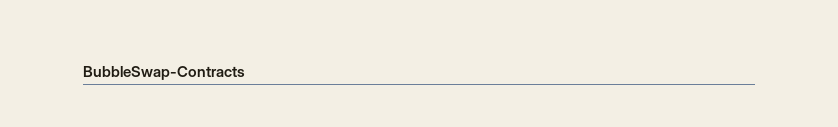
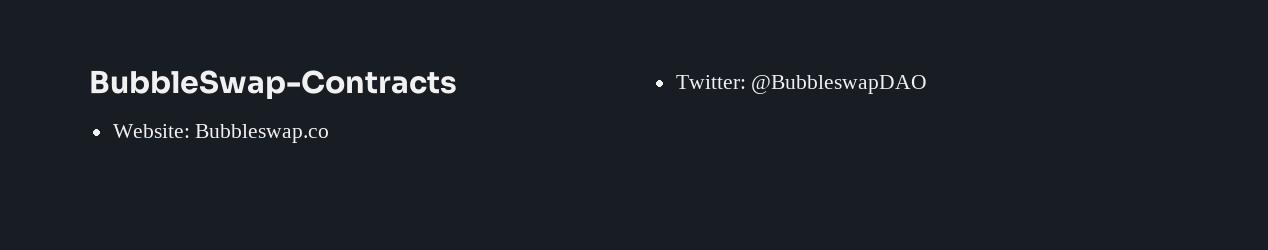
+ Website: Bubbleswap.co
+ Twitter: @BubbleswapDAO

